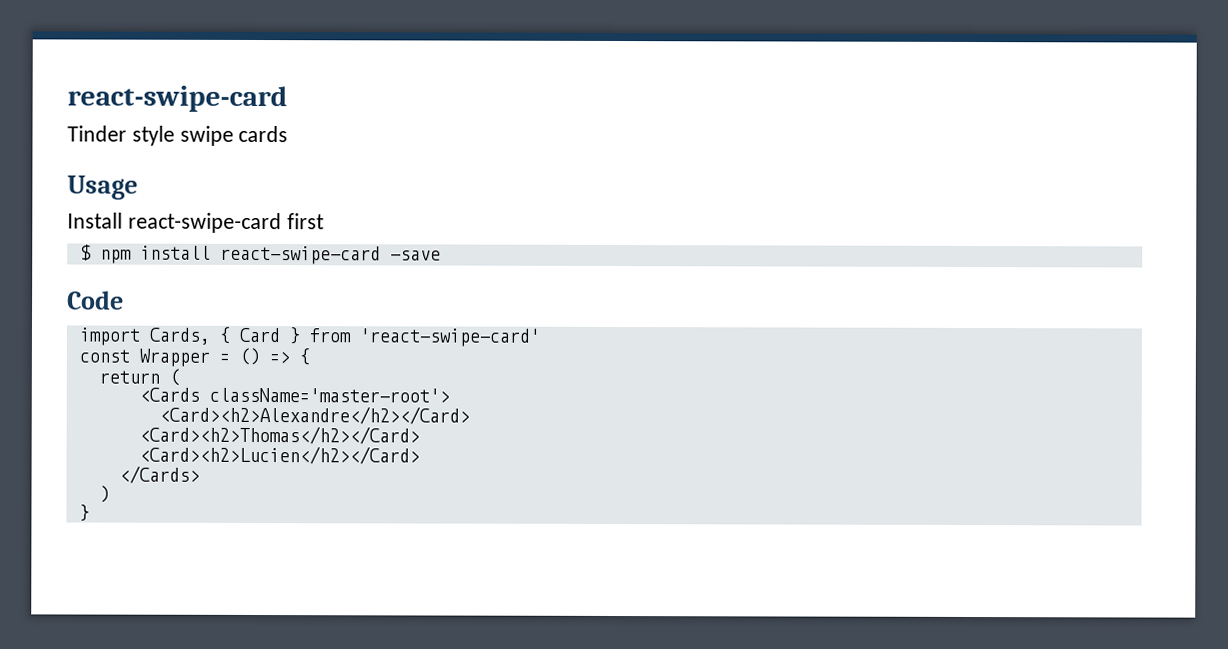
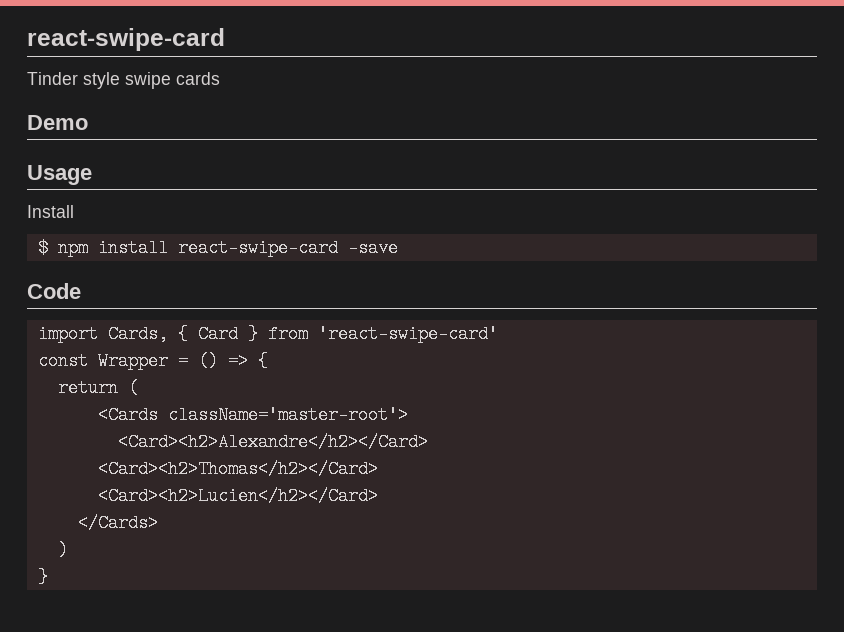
+ Demo
- Install react-swipe-card first
+ Install

